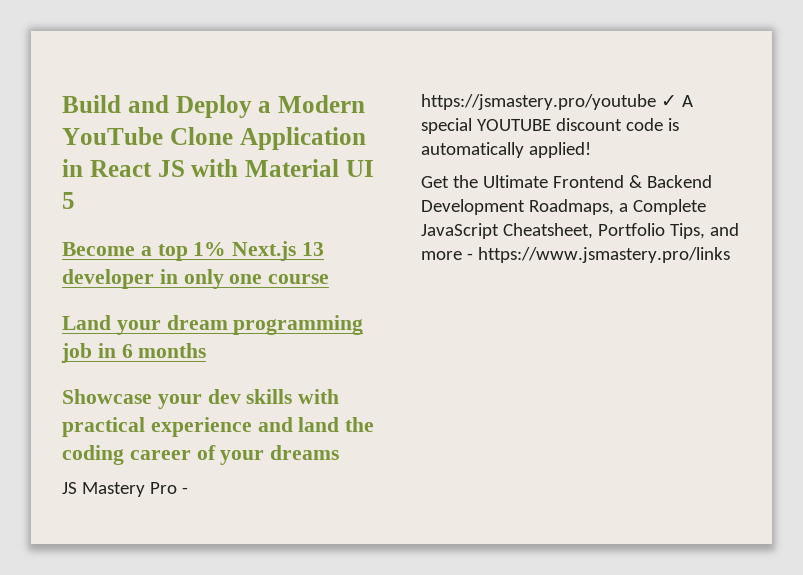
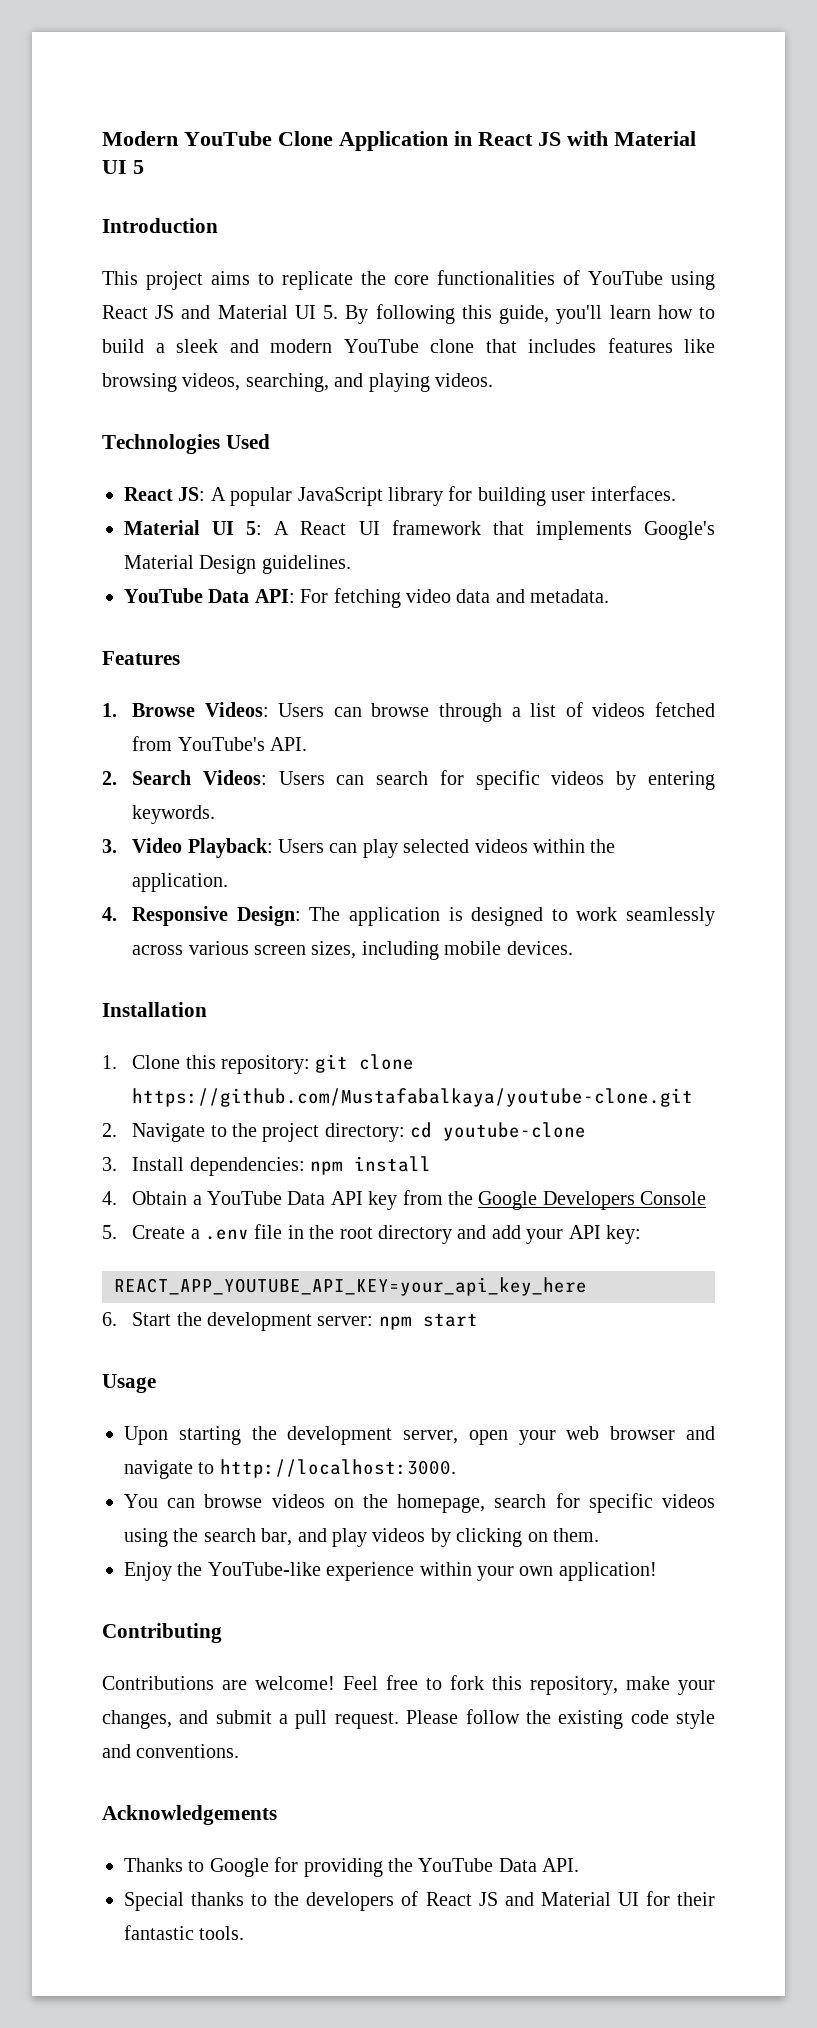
- Build and Deploy a Modern YouTube Clone Application in React JS with Material UI 5
+ Modern YouTube Clone Application in React JS with Material UI 5
- Become a top 1% Next.js 13 developer in only one course
- Land your dream programming job in 6 months
- Showcase your dev skills with practical experience and land the coding career of your dreams
- JS Mastery Pro - https://jsmastery.pro/youtube ✓ A special YOUTUBE discount code is automatically applied!
- Get the Ultimate Frontend & Backend Development Roadmaps, a Complete JavaScript Cheatsheet, Portfolio Tips, and more - https://www.jsmastery.pro/links
+ Introduction
+ This project aims to replicate the core functionalities of YouTube using React JS and Material UI 5. By following this guide, you'll learn how to build a sleek and modern YouTube clone that includes features like browsing videos, searching, and playing videos.
+ Technologies Used
+ React JS: A popular JavaScript library for building user interfaces.
+ Material UI 5: A React UI framework that implements Google's Material Design guidelines.
+ YouTube Data API: For fetching video data and metadata.
+ Features
+ 1. Browse Videos: Users can browse through a list of videos fetched from YouTube's API.
+ 2. Search Videos: Users can search for specific videos by entering keywords.
+ 3. Video Playback: Users can play selected videos within the application.
+ 4. Responsive Design: The application is designed to work seamlessly across various screen sizes, including mobile devices.
+ Installation
+ 1. Clone this repository: git clone https://github.com/Mustafabalkaya/youtube-clone.git
+ 2. Navigate to the project directory: cd youtube-clone
+ 3. Install dependencies: npm install
+ 4. Obtain a YouTube Data API key from the Google Developers Console
+ 5. Create a .env file in the root directory and add your API key:
+ REACT_APP_YOUTUBE_API_KEY=your_api_key_here
+ 6. Start the development server: npm start
+ Usage
+ Upon starting the development server, open your web browser and navigate to http://localhost:3000.
+ You can browse videos on the homepage, search for specific videos using the search bar, and play videos by clicking on them.
+ Enjoy the YouTube-like experience within your own application!
+ Contributing
+ Contributions are welcome! Feel free to fork this repository, make your changes, and submit a pull request. Please follow the existing code style and conventions.
+ Acknowledgements
+ Thanks to Google for providing the YouTube Data API.
+ Special thanks to the developers of React JS and Material UI for their fantastic tools.

